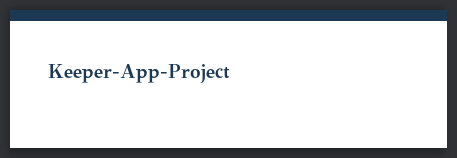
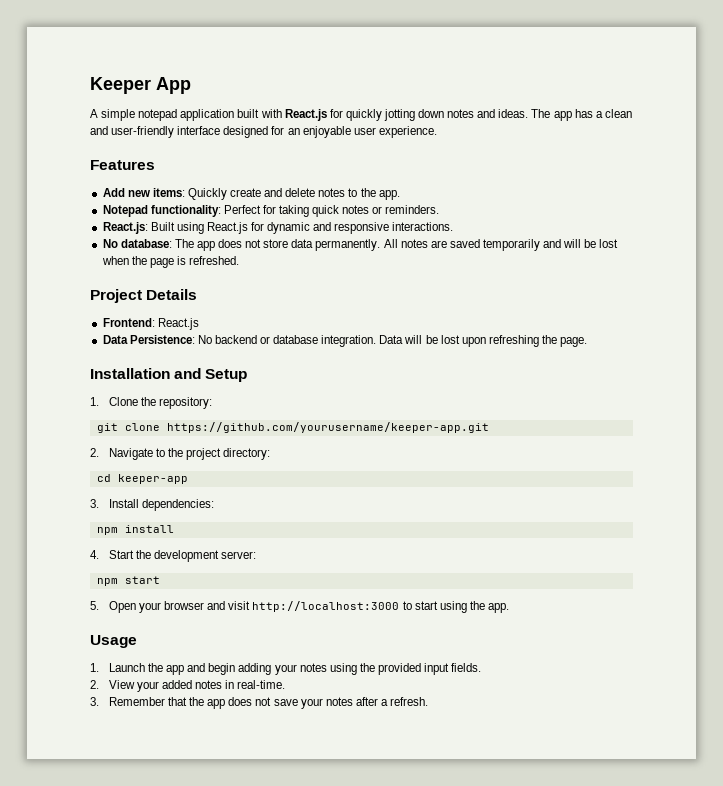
- Keeper-App-Project
+ Keeper App
+ A simple notepad application built with React.js for quickly jotting down notes and ideas. The app has a clean and user-friendly interface designed for an enjoyable user experience.
+ Features
+ Add new items: Quickly create and delete notes to the app.
+ Notepad functionality: Perfect for taking quick notes or reminders.
+ React.js: Built using React.js for dynamic and responsive interactions.
+ No database: The app does not store data permanently. All notes are saved temporarily and will be lost when the page is refreshed.
+ Project Details
+ Frontend: React.js
+ Data Persistence: No backend or database integration. Data will be lost upon refreshing the page.
+ Installation and Setup
+ 1. Clone the repository:
+ git clone https://github.com/yourusername/keeper-app.git
+ 2. Navigate to the project directory:
+ cd keeper-app
+ 3. Install dependencies:
+ npm install
+ 4. Start the development server:
+ npm start
+ 5. Open your browser and visit http://localhost:3000 to start using the app.
+ Usage
+ 1. Launch the app and begin adding your notes using the provided input fields.
+ 2. View your added notes in real-time.
+ 3. Remember that the app does not save your notes after a refresh.

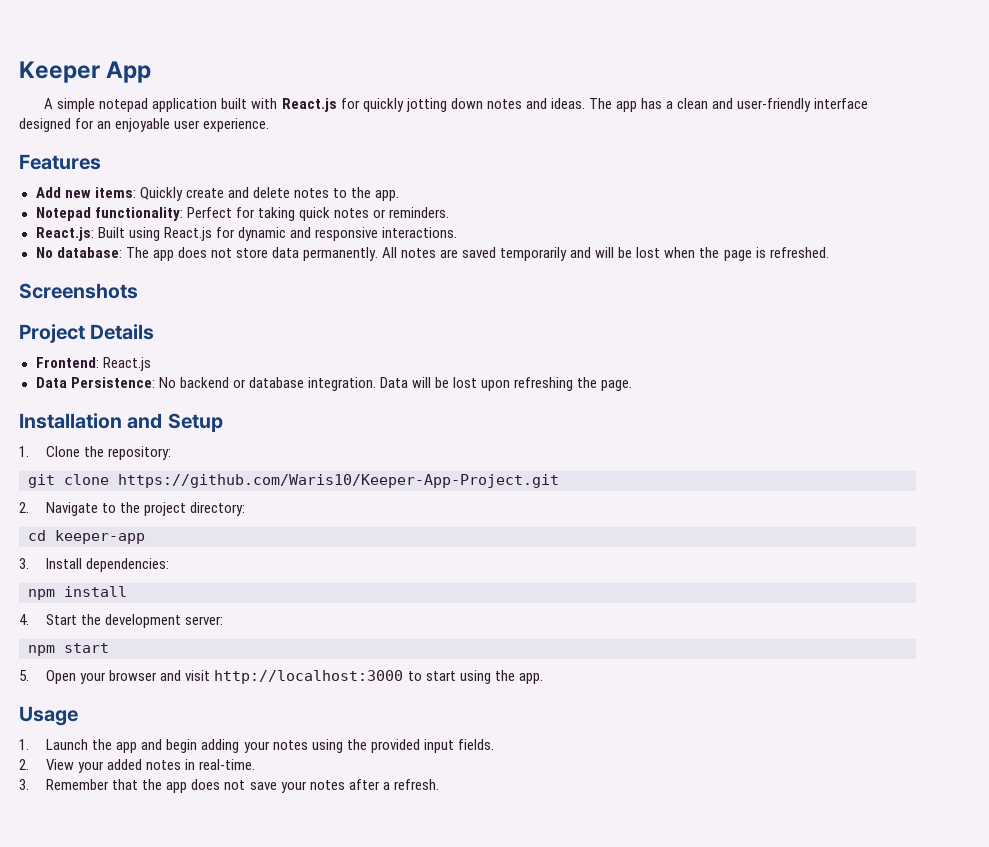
+ Screenshots
- git clone https://github.com/yourusername/keeper-app.git
+ git clone https://github.com/Waris10/Keeper-App-Project.git

